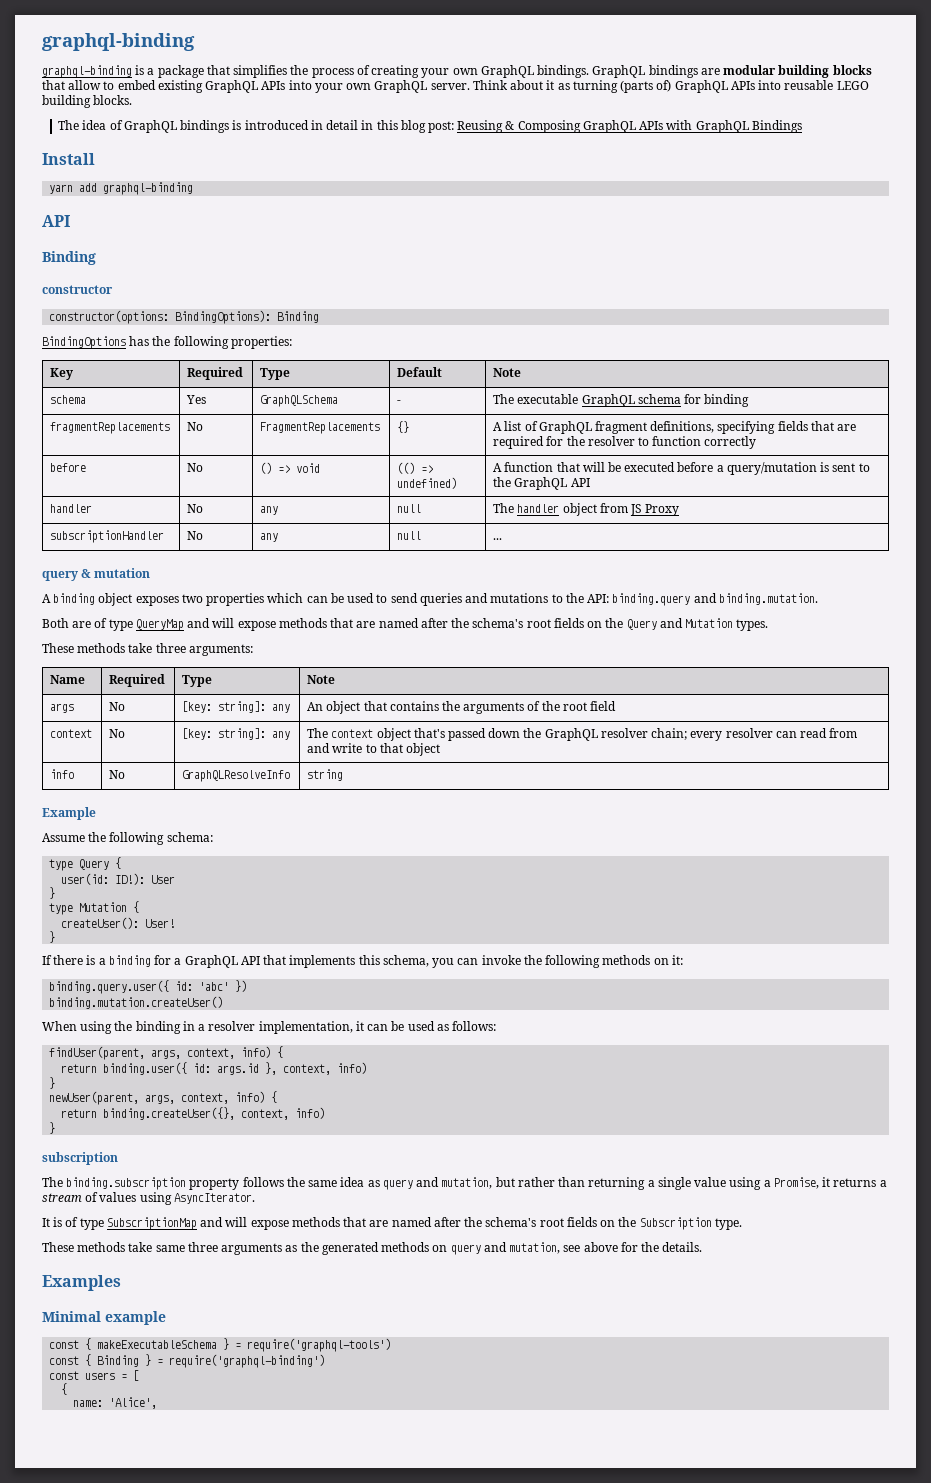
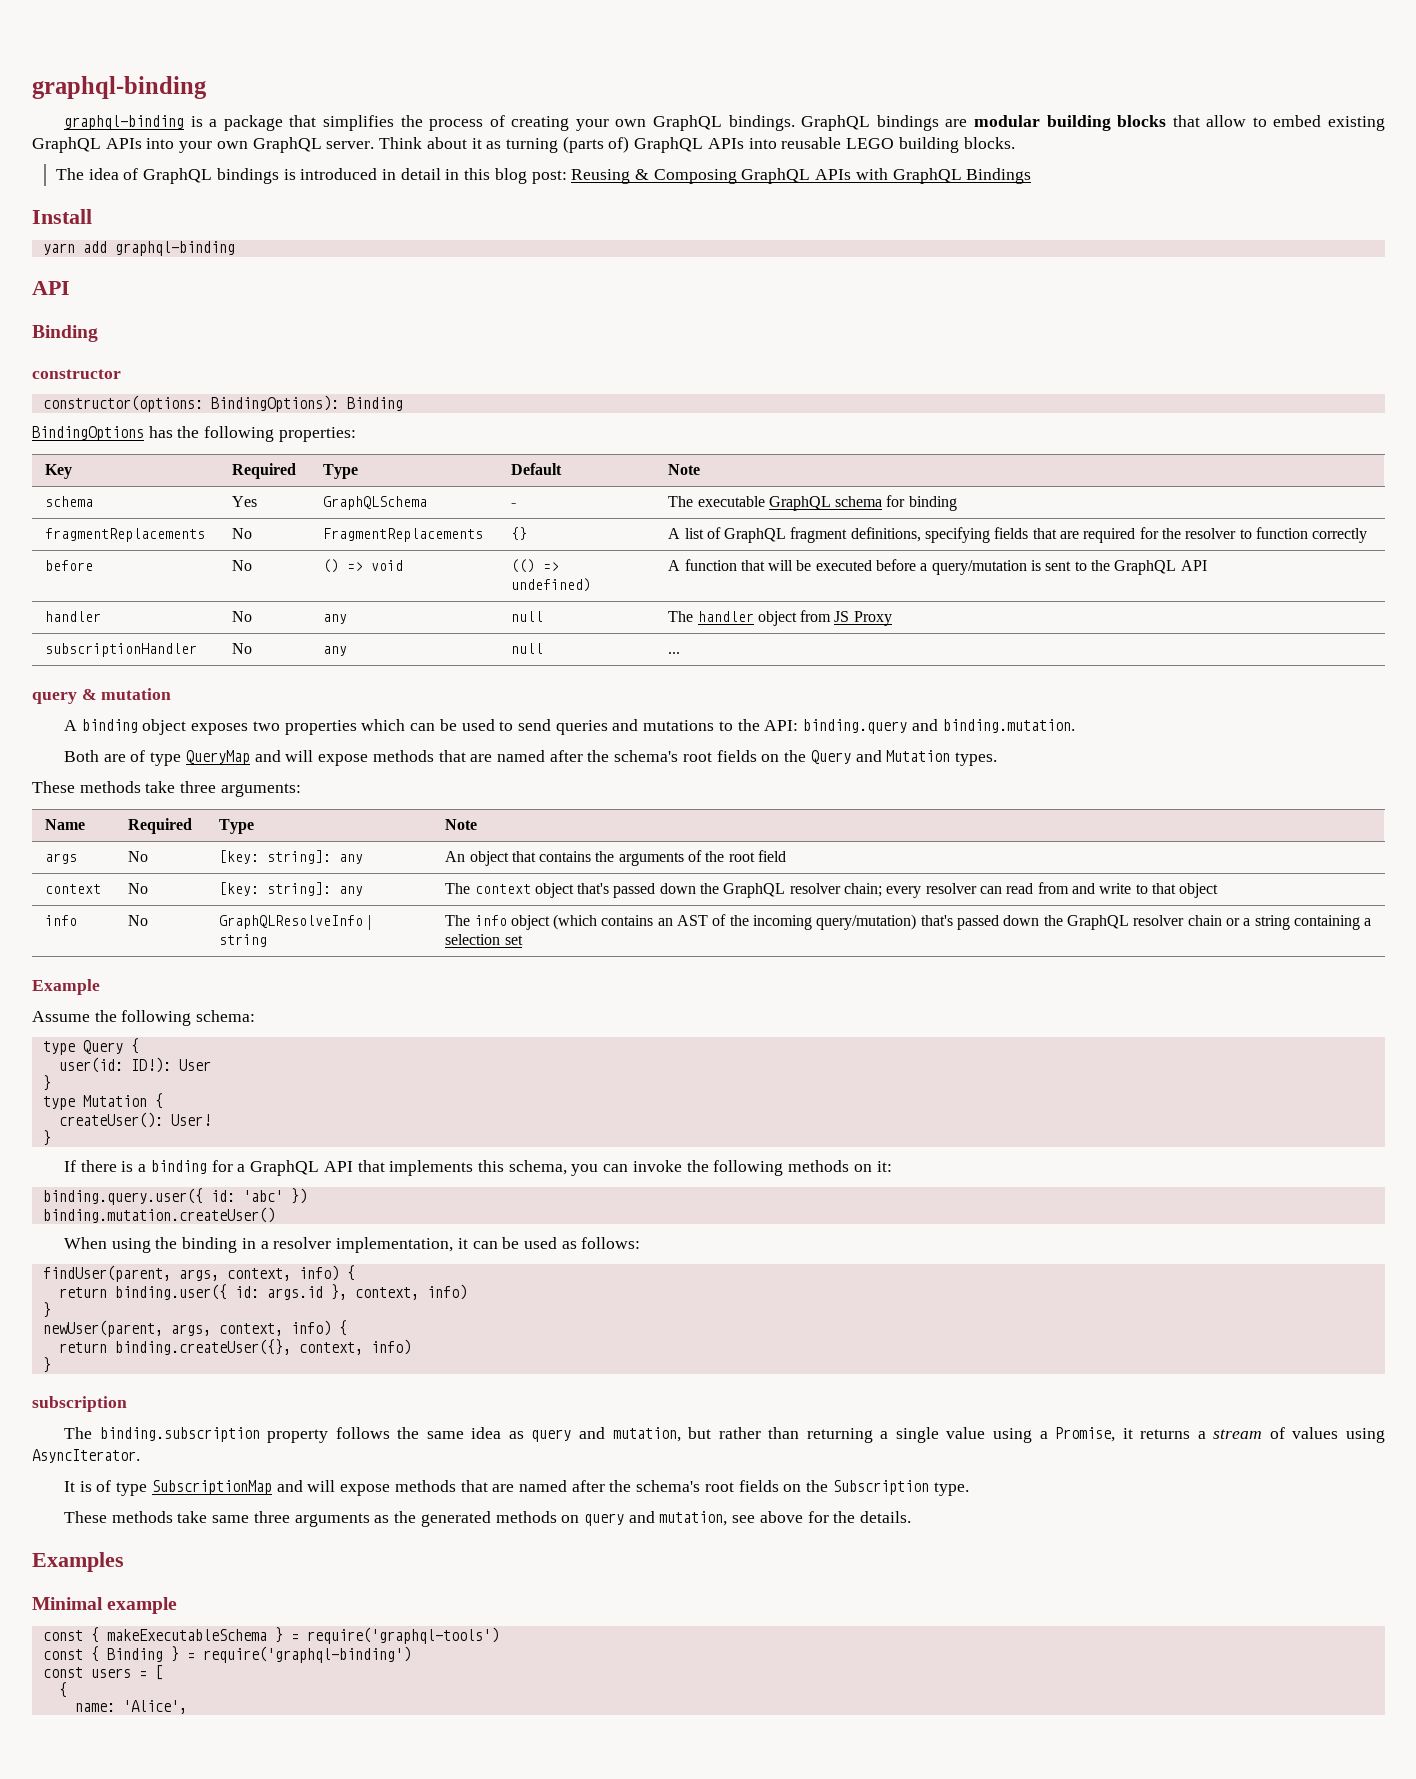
- info | No | GraphQLResolveInfo | string
+ info | No | GraphQLResolveInfo | string | The info object (which contains an AST of the incoming query/mutation) that's passed down the GraphQL resolver chain or a string containing a selection set

